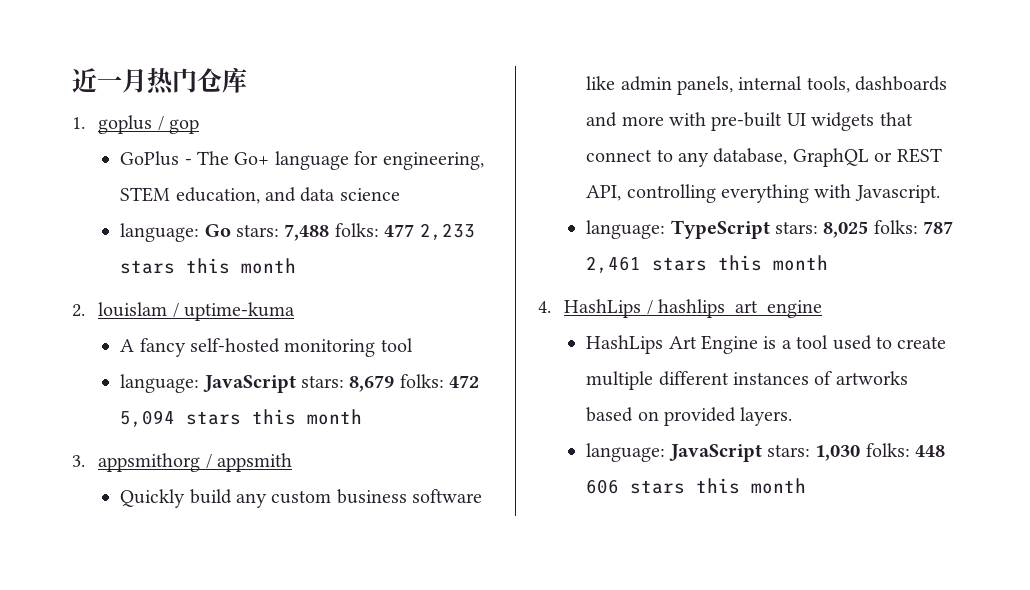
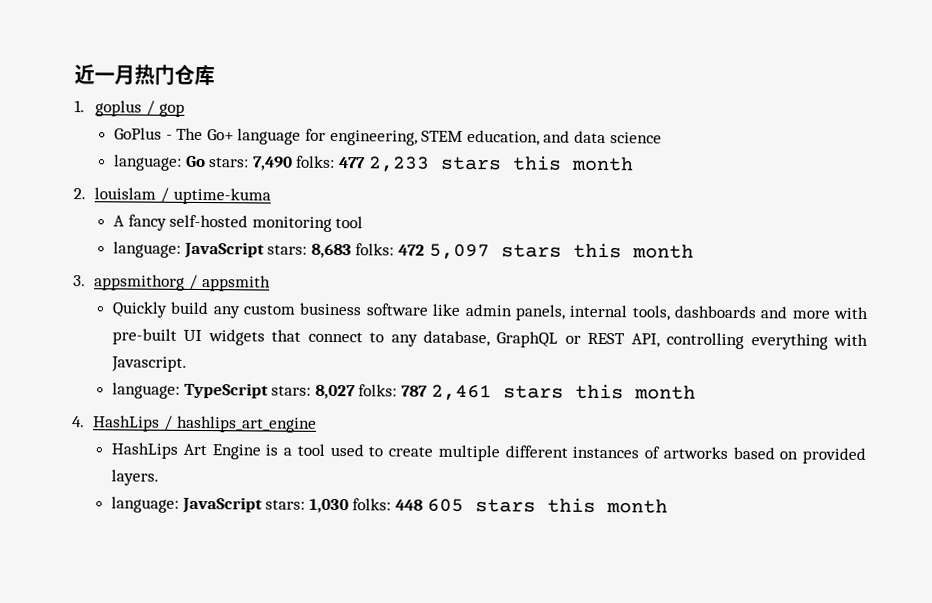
- language: Go stars: 7,488 folks: 477 2,233 stars this month
+ language: Go stars: 7,490 folks: 477 2,233 stars this month
- language: JavaScript stars: 8,679 folks: 472 5,094 stars this month
+ language: JavaScript stars: 8,683 folks: 472 5,097 stars this month
- language: TypeScript stars: 8,025 folks: 787 2,461 stars this month
+ language: TypeScript stars: 8,027 folks: 787 2,461 stars this month
- language: JavaScript stars: 1,030 folks: 448 606 stars this month
+ language: JavaScript stars: 1,030 folks: 448 605 stars this month

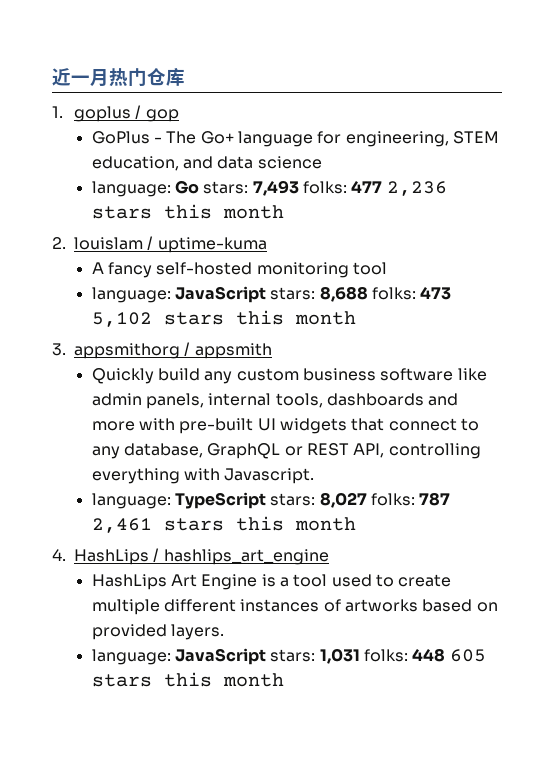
- language: Go stars: 7,490 folks: 477 2,233 stars this month
+ language: Go stars: 7,493 folks: 477 2,236 stars this month
- language: JavaScript stars: 8,683 folks: 472 5,097 stars this month
+ language: JavaScript stars: 8,688 folks: 473 5,102 stars this month
- language: JavaScript stars: 1,030 folks: 448 605 stars this month
+ language: JavaScript stars: 1,031 folks: 448 605 stars this month

